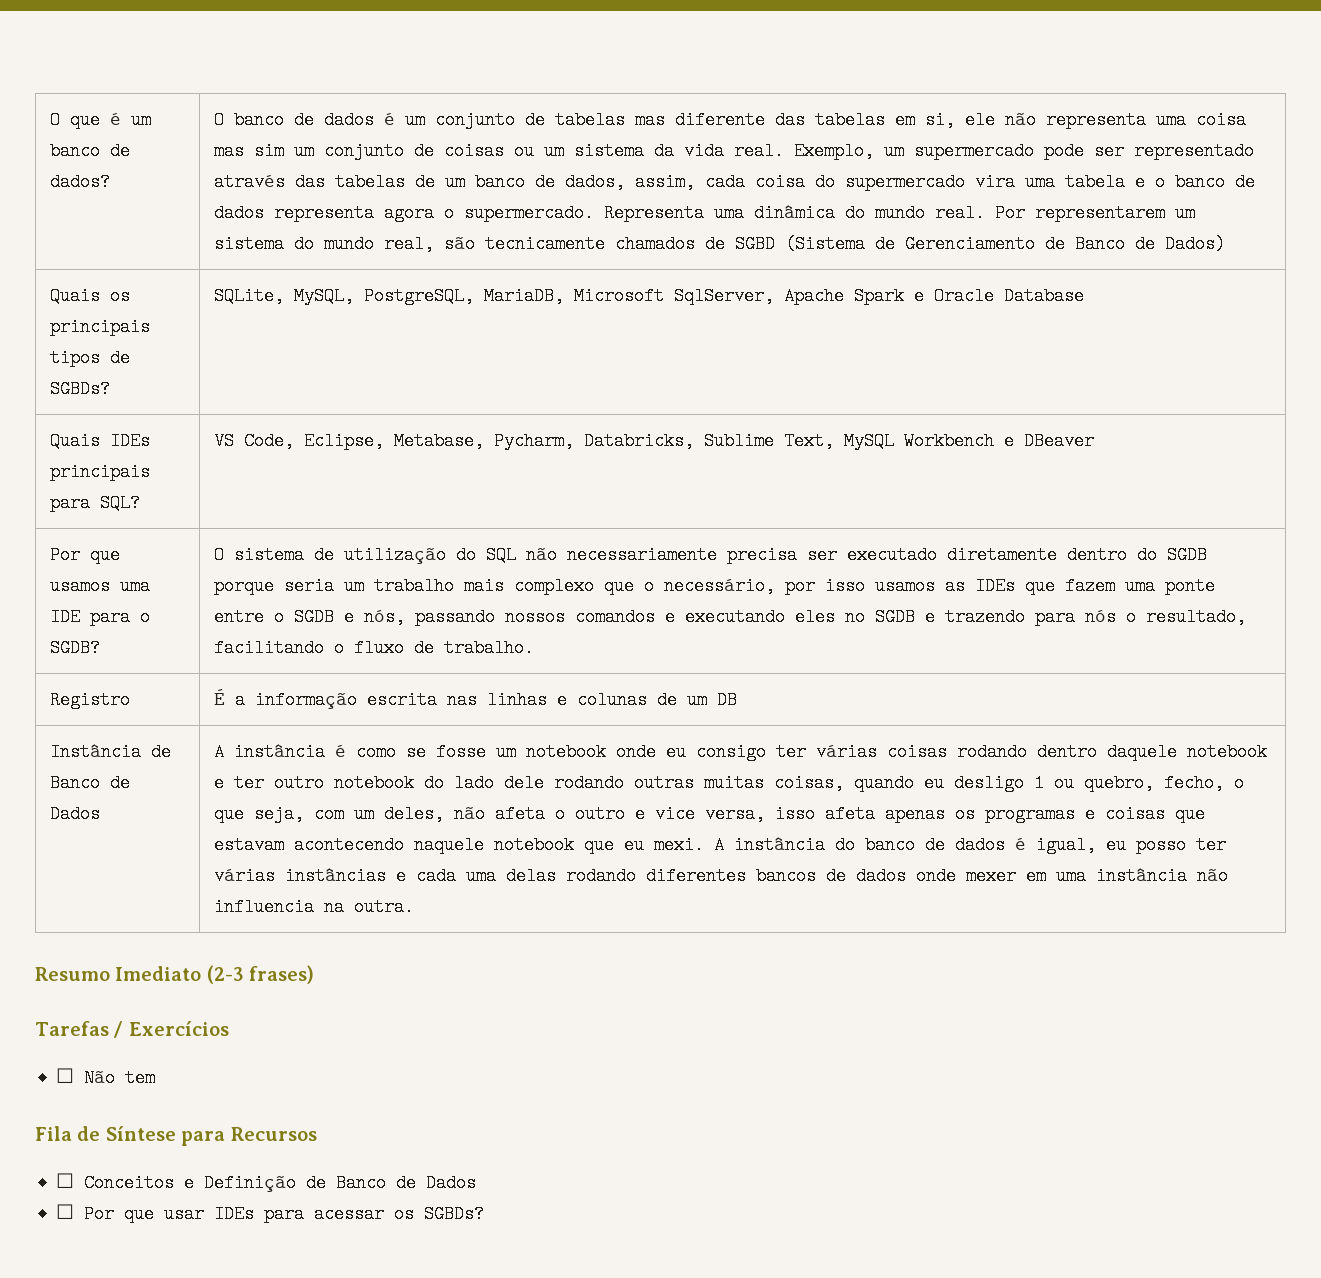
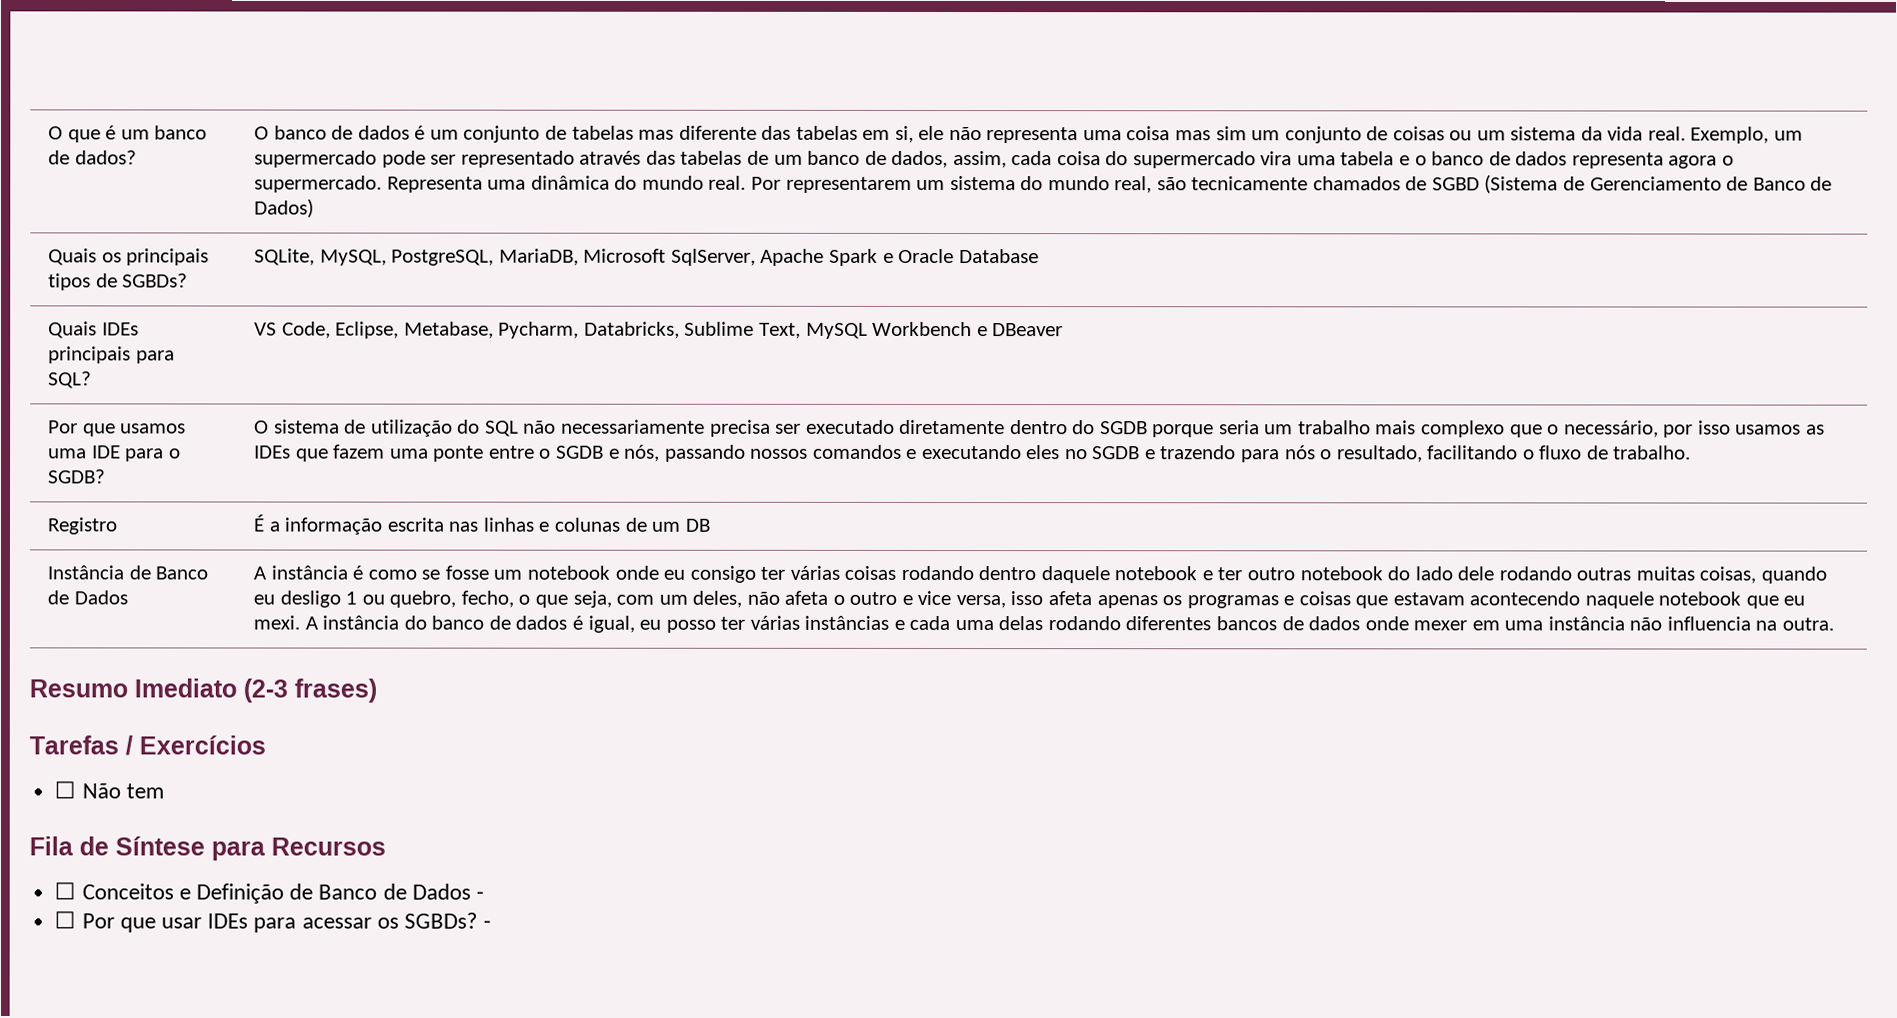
- ☐ Conceitos e Definição de Banco de Dados
+ ☐ Conceitos e Definição de Banco de Dados -
- ☐ Por que usar IDEs para acessar os SGBDs?
+ ☐ Por que usar IDEs para acessar os SGBDs? -

